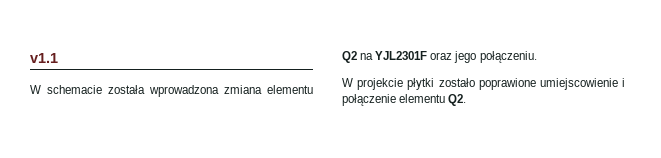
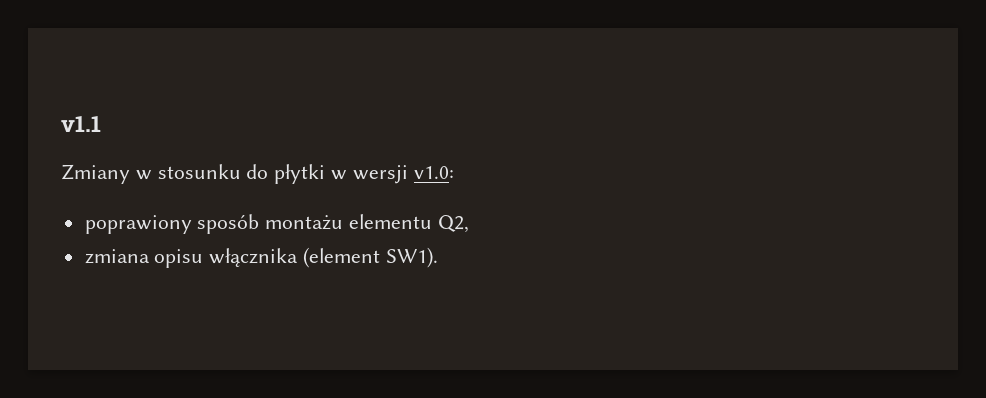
- W schemacie została wprowadzona zmiana elementu Q2 na YJL2301F oraz jego połączeniu.
- W projekcie płytki zostało poprawione umiejscowienie i połączenie elementu Q2.
+ Zmiany w stosunku do płytki w wersji v1.0:
+ poprawiony sposób montażu elementu Q2,
+ zmiana opisu włącznika (element SW1).

